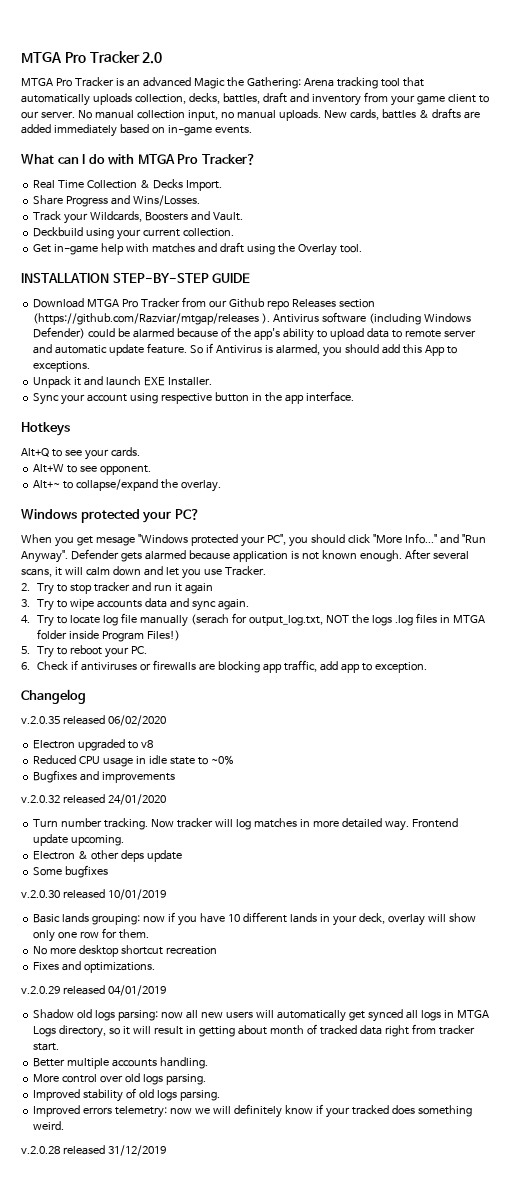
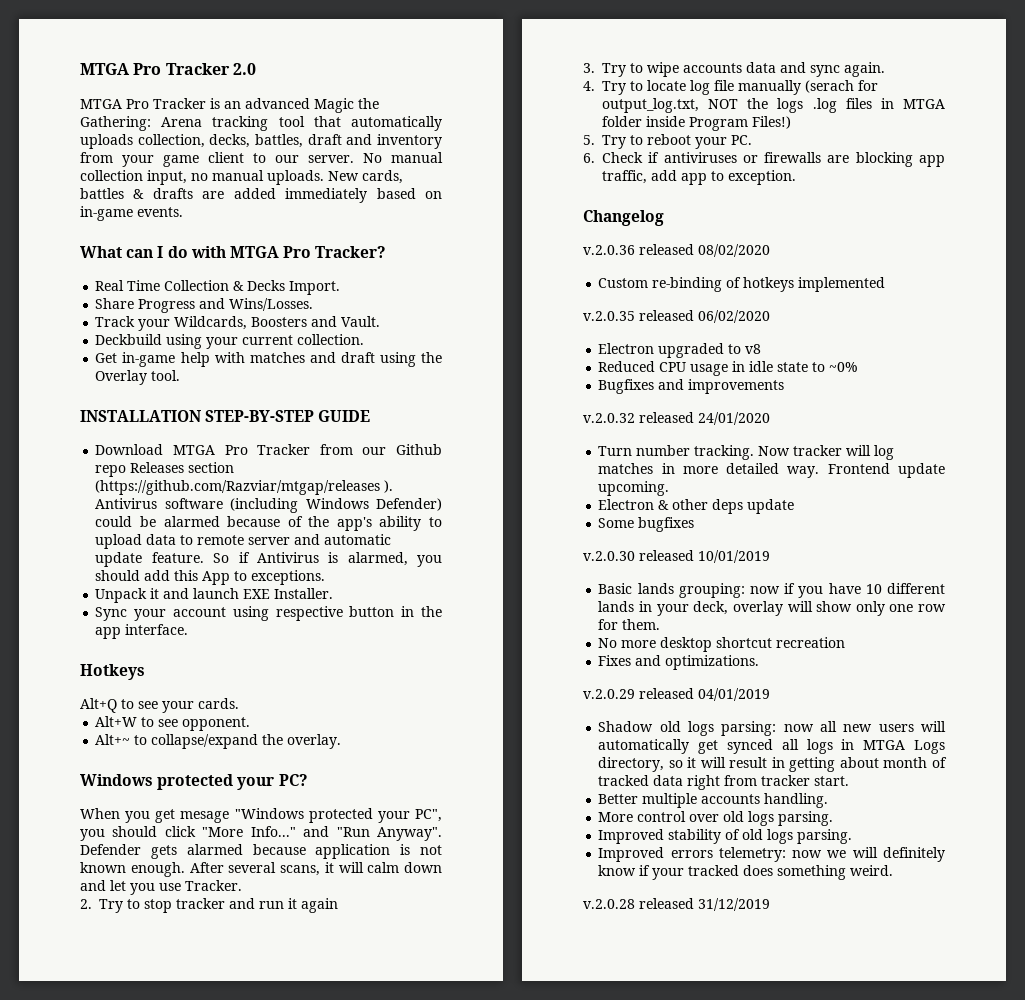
+ v.2.0.36 released 08/02/2020
+ Custom re-binding of hotkeys implemented

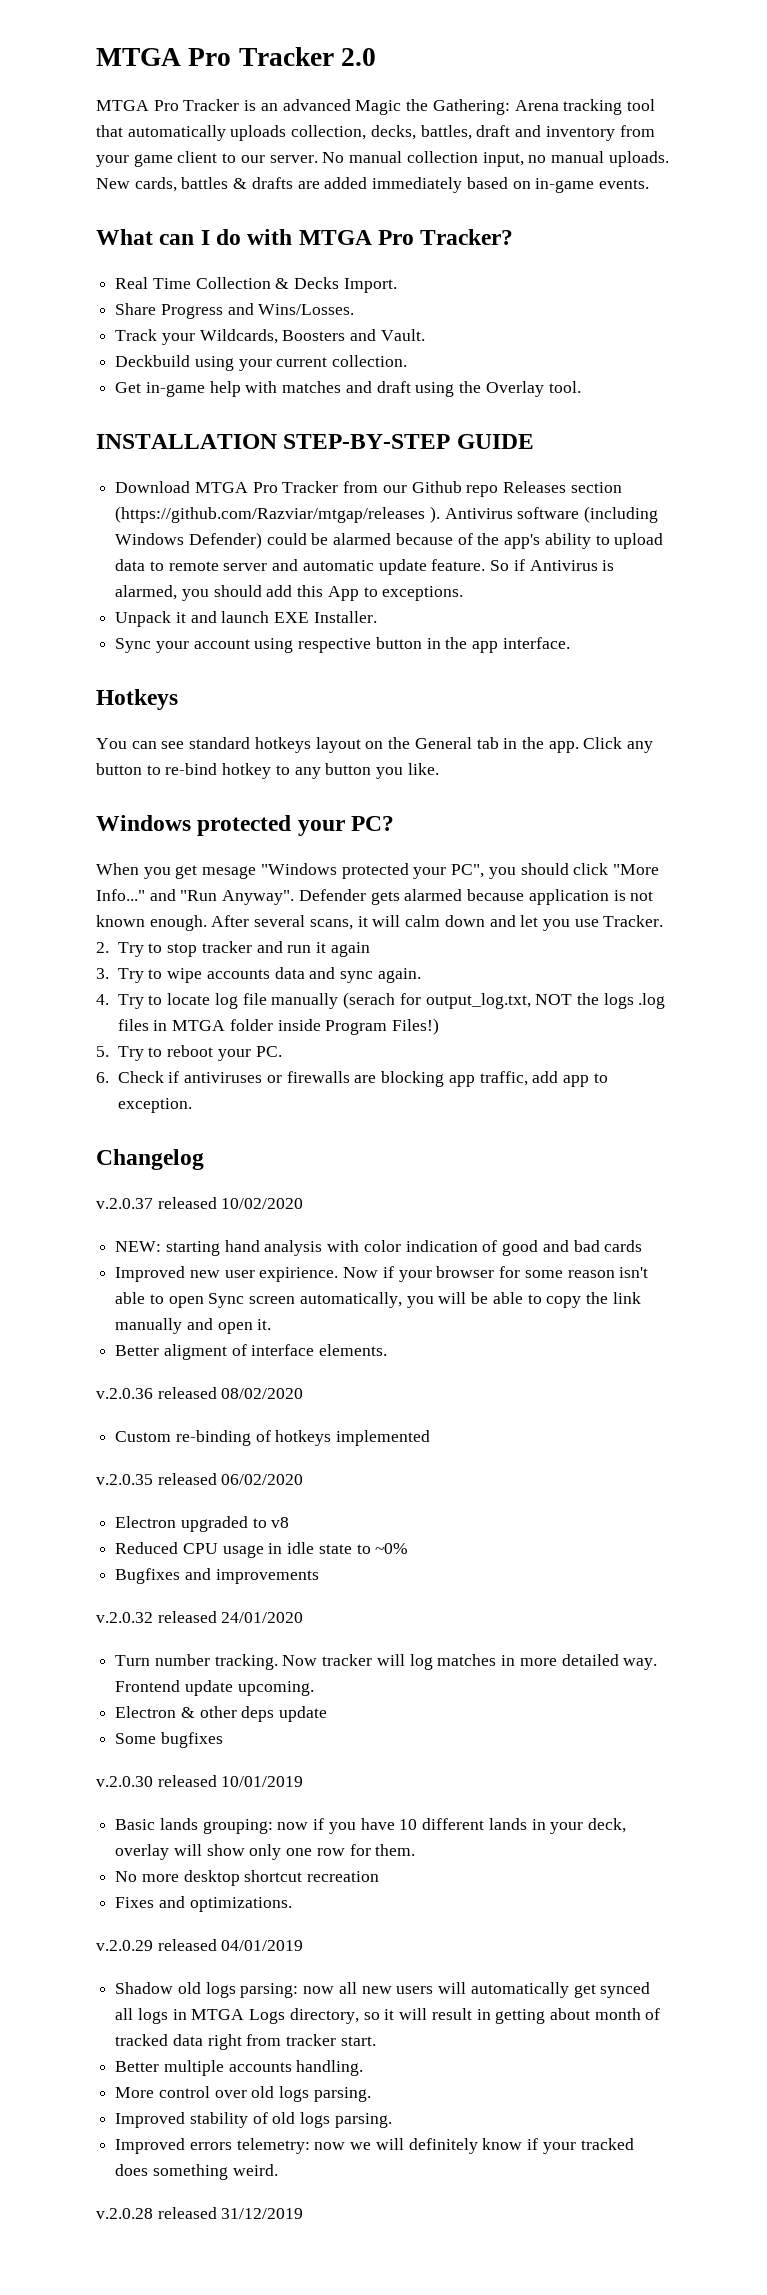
- Alt+Q to see your cards.
- Alt+W to see opponent.
- Alt+~ to collapse/expand the overlay.
+ You can see standard hotkeys layout on the General tab in the app. Click any button to re-bind hotkey to any button you like.
+ v.2.0.37 released 10/02/2020
+ NEW: starting hand analysis with color indication of good and bad cards
+ Improved new user expirience. Now if your browser for some reason isn't able to open Sync screen automatically, you will be able to copy the link manually and open it.
+ Better aligment of interface elements.

